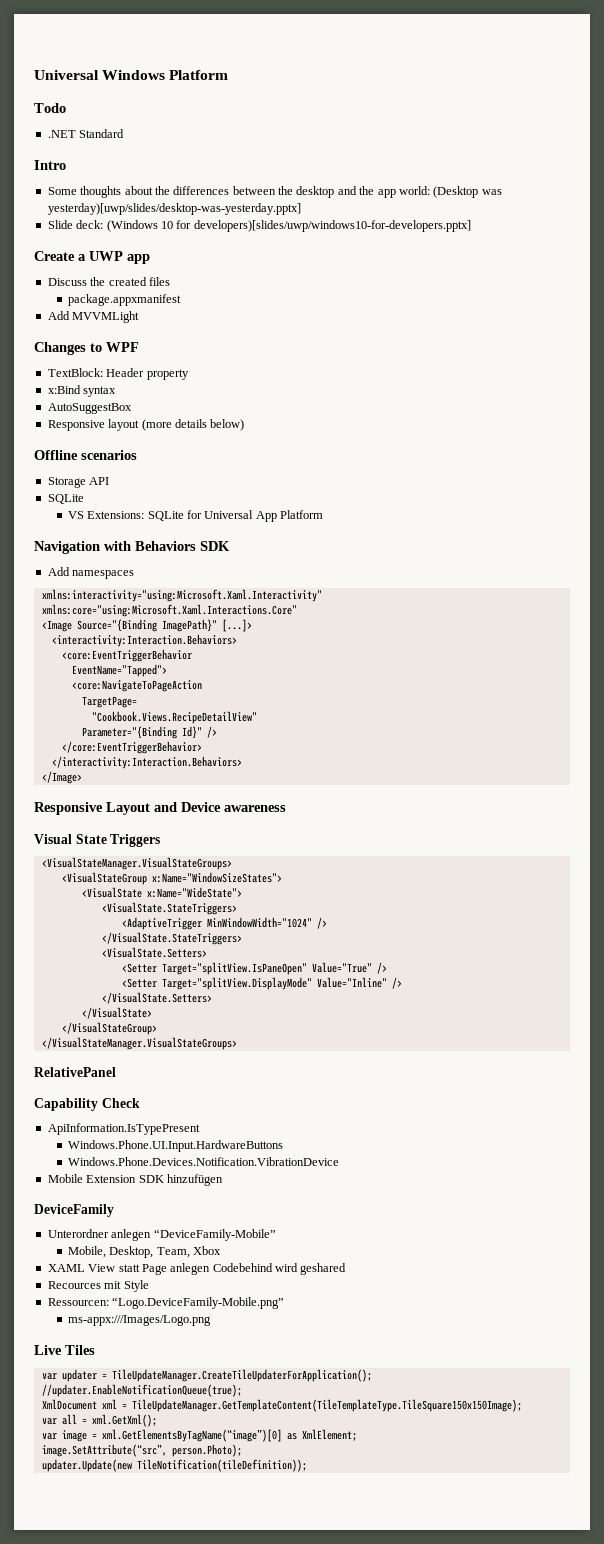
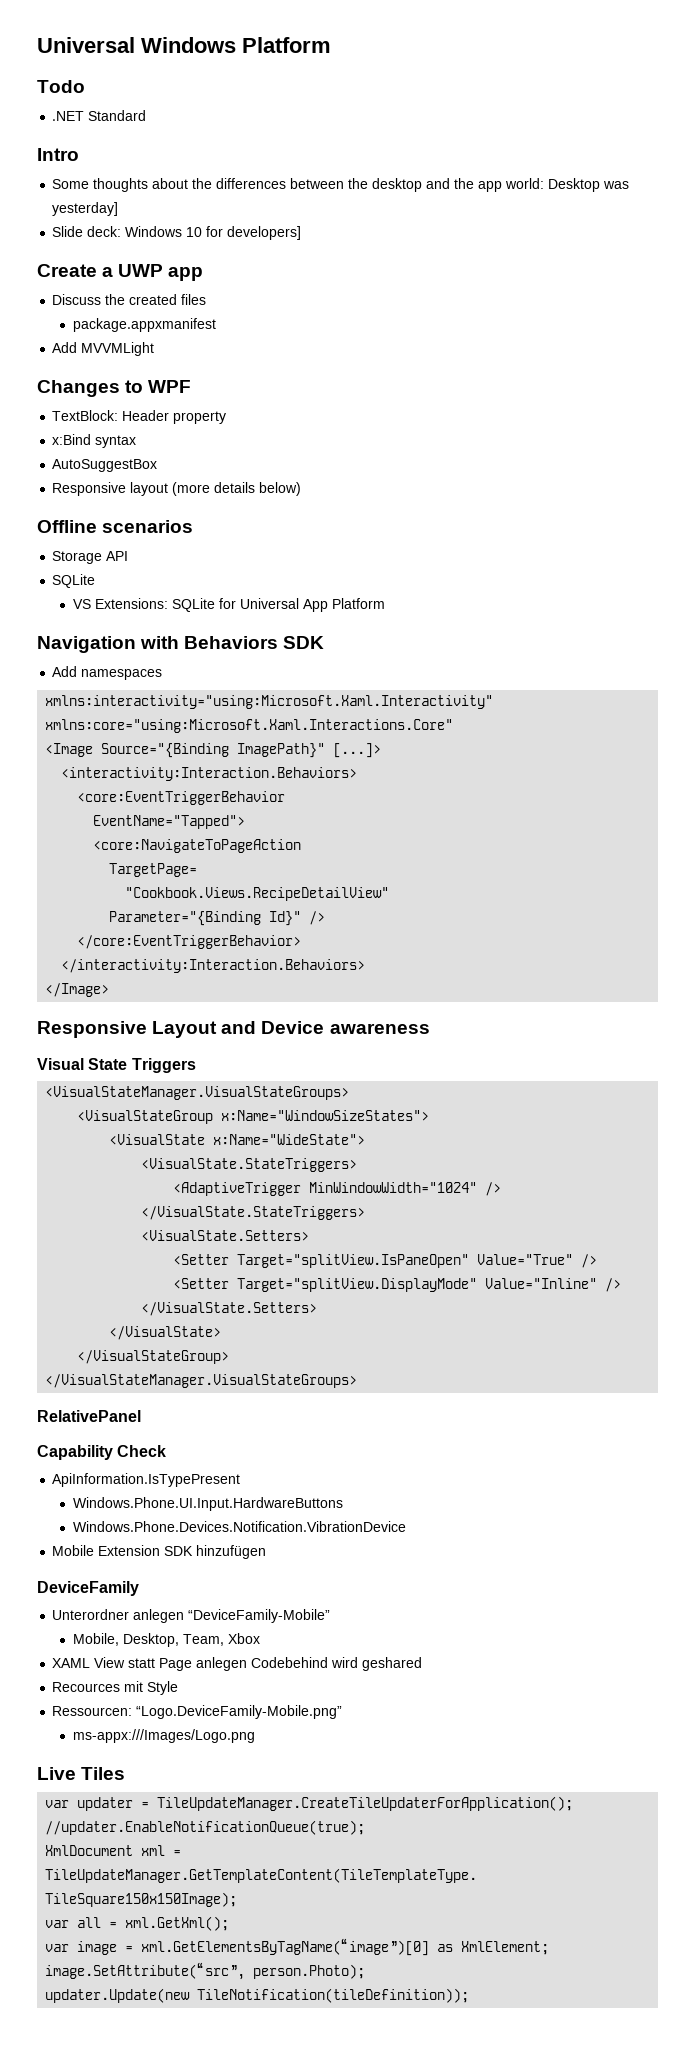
- Some thoughts about the differences between the desktop and the app world: (Desktop was yesterday)[uwp/slides/desktop-was-yesterday.pptx]
+ Some thoughts about the differences between the desktop and the app world: Desktop was yesterday]
- Slide deck: (Windows 10 for developers)[slides/uwp/windows10-for-developers.pptx]
+ Slide deck: Windows 10 for developers]

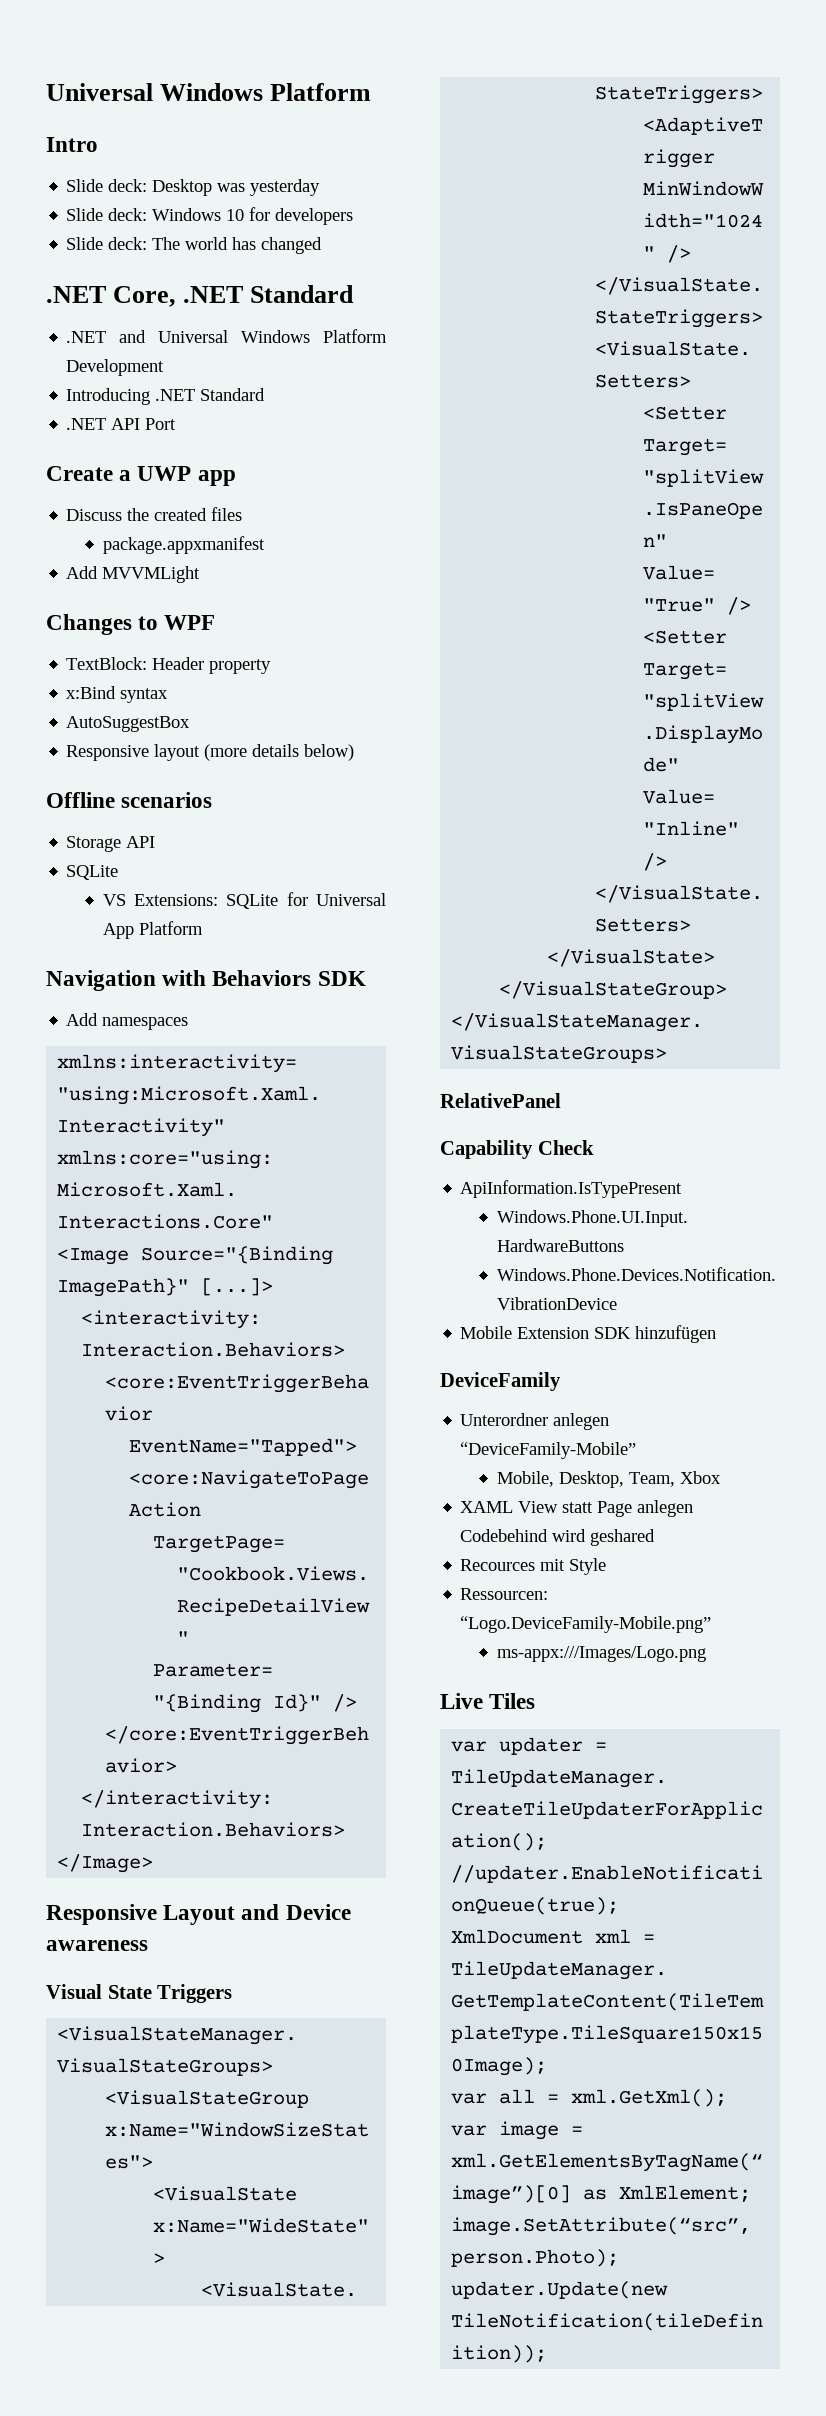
- Todo
- .NET Standard
  Intro
- Some thoughts about the differences between the desktop and the app world: Desktop was yesterday]
+ Slide deck: Desktop was yesterday
- Slide deck: Windows 10 for developers]
+ Slide deck: Windows 10 for developers
+ Slide deck: The world has changed
+ .NET Core, .NET Standard
+ .NET and Universal Windows Platform Development
+ Introducing .NET Standard
+ .NET API Port

